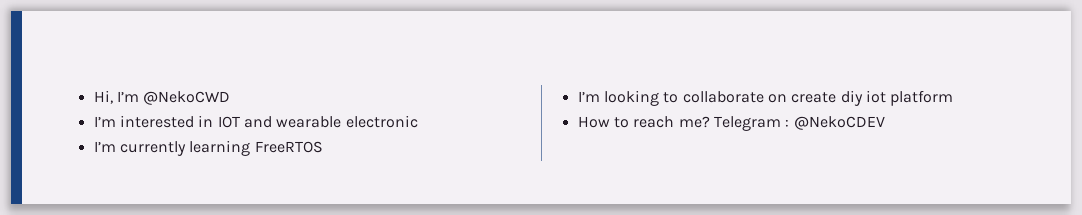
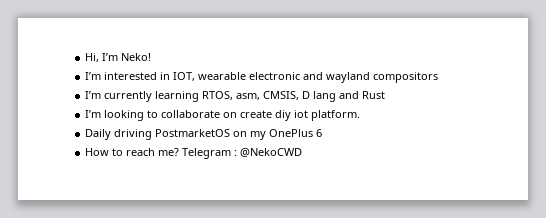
- Hi, I’m @NekoCWD
+ Hi, I’m Neko!
- I’m interested in IOT and wearable electronic
+ I’m interested in IOT, wearable electronic and wayland compositors
- I’m currently learning FreeRTOS
+ I’m currently learning RTOS, asm, CMSIS, D lang and Rust
- I’m looking to collaborate on create diy iot platform
+ I’m looking to collaborate on create diy iot platform.
+ Daily driving PostmarketOS on my OnePlus 6
- Telegram : @NekoCDEV
+ Telegram : @NekoCWD

